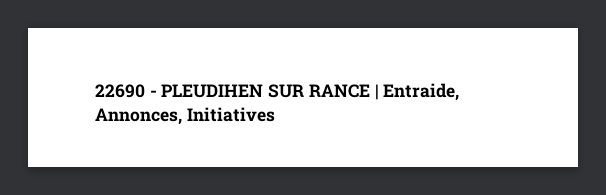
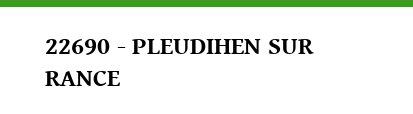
- 22690 - PLEUDIHEN SUR RANCE | Entraide, Annonces, Initiatives
+ 22690 - PLEUDIHEN SUR RANCE

